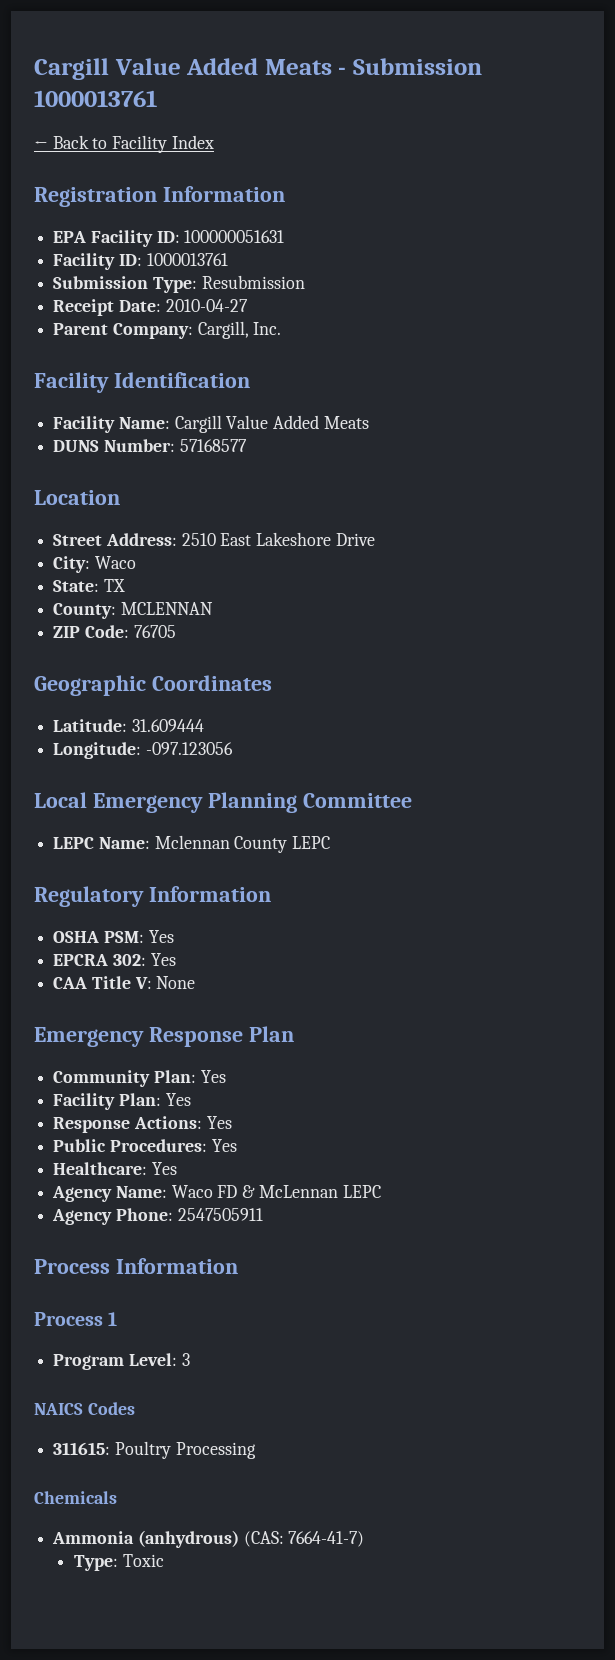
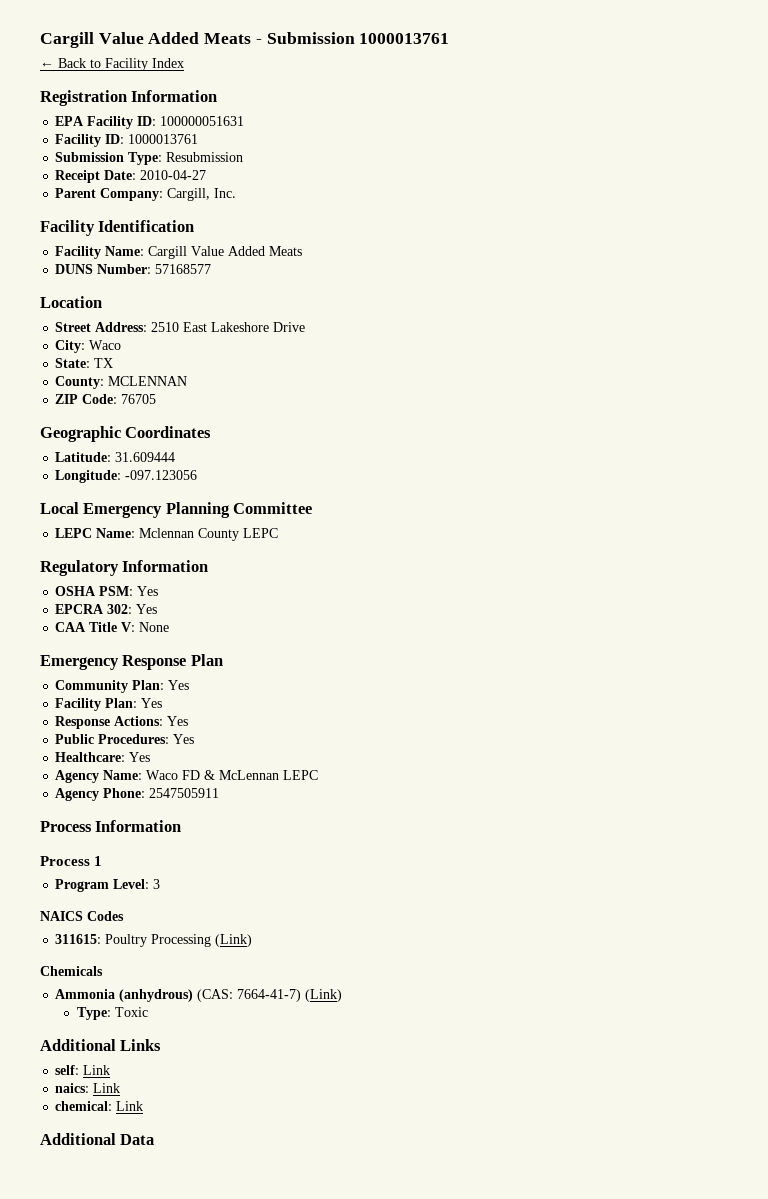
- 311615: Poultry Processing
+ 311615: Poultry Processing (Link)
- Ammonia (anhydrous) (CAS: 7664-41-7)
+ Ammonia (anhydrous) (CAS: 7664-41-7) (Link)
+ Additional Links
+ self: Link
+ naics: Link
+ chemical: Link
+ Additional Data

